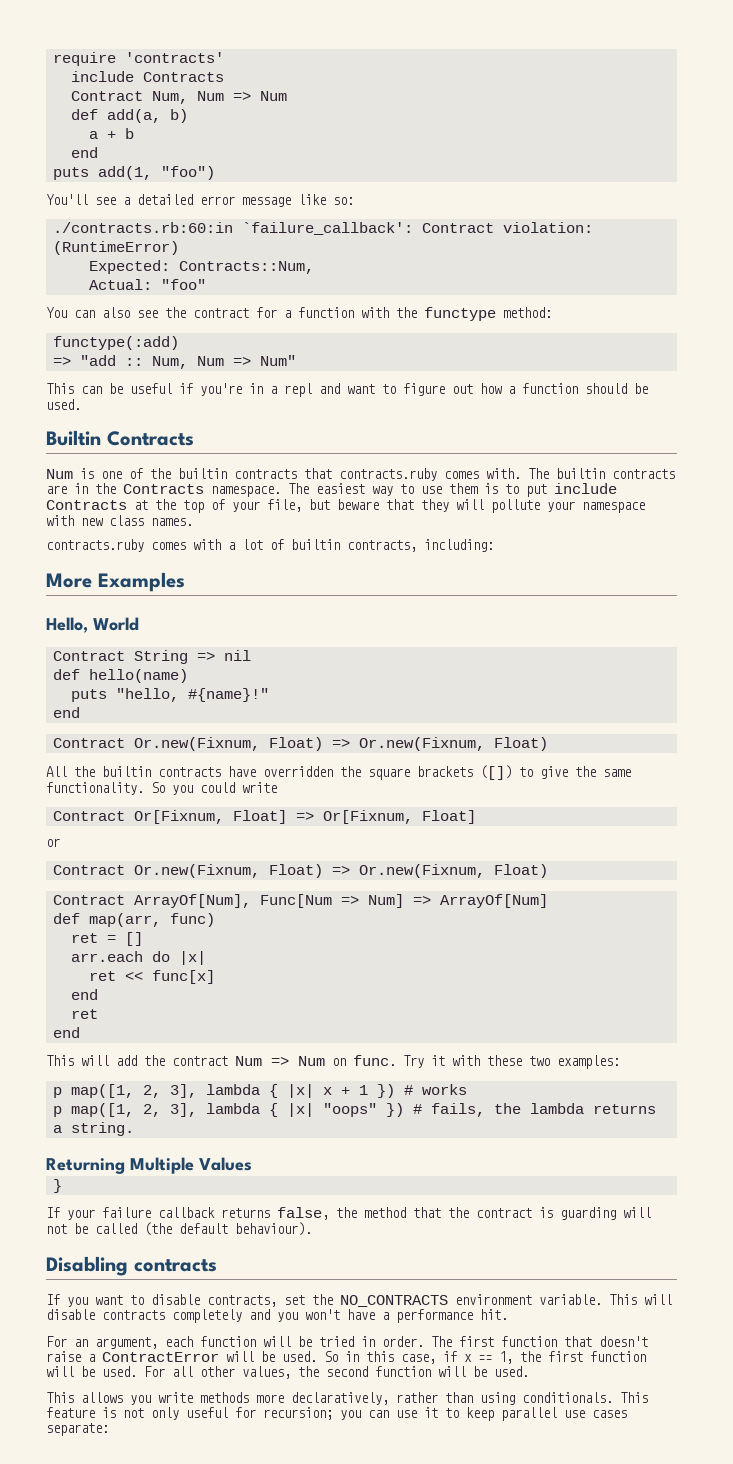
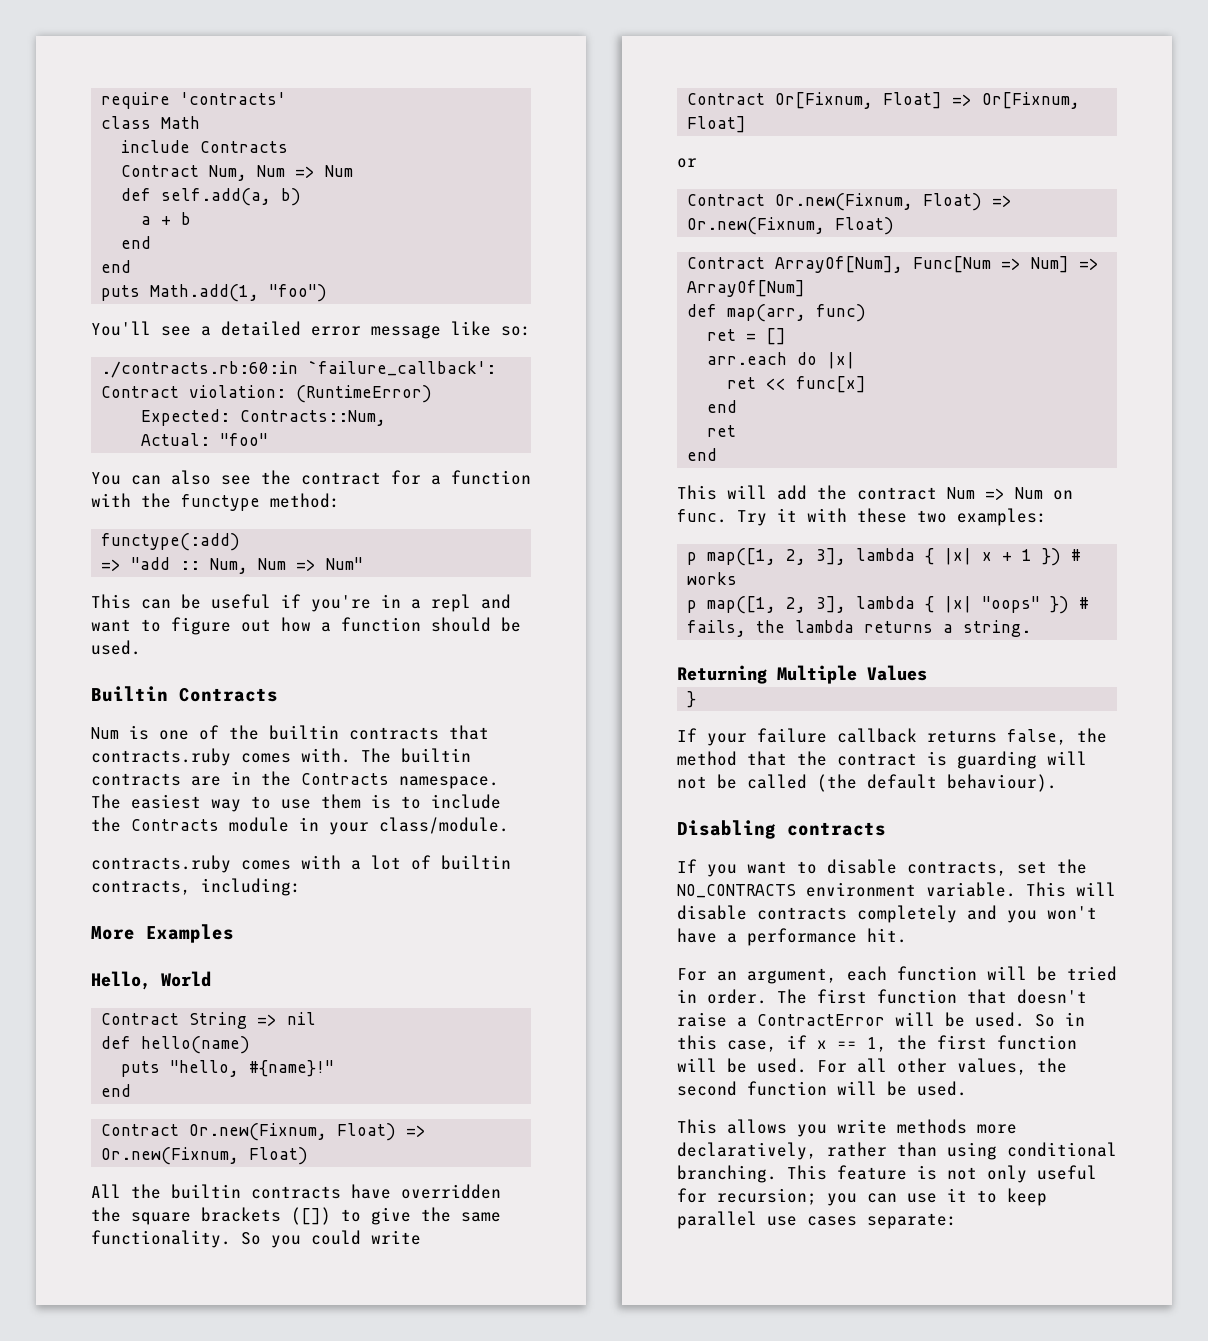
+ class Math
- def add(a, b)
+ def self.add(a, b)
  a + b
  end
- puts add(1, "foo")
+ end
+ puts Math.add(1, "foo")
- The easiest way to use them is to put include Contracts at the top of your file, but beware that they will pollute your namespace with new class names.
+ The easiest way to use them is to include the Contracts module in your class/module.
- This allows you write methods more declaratively, rather than using conditionals.
+ This allows you write methods more declaratively, rather than using conditional branching.

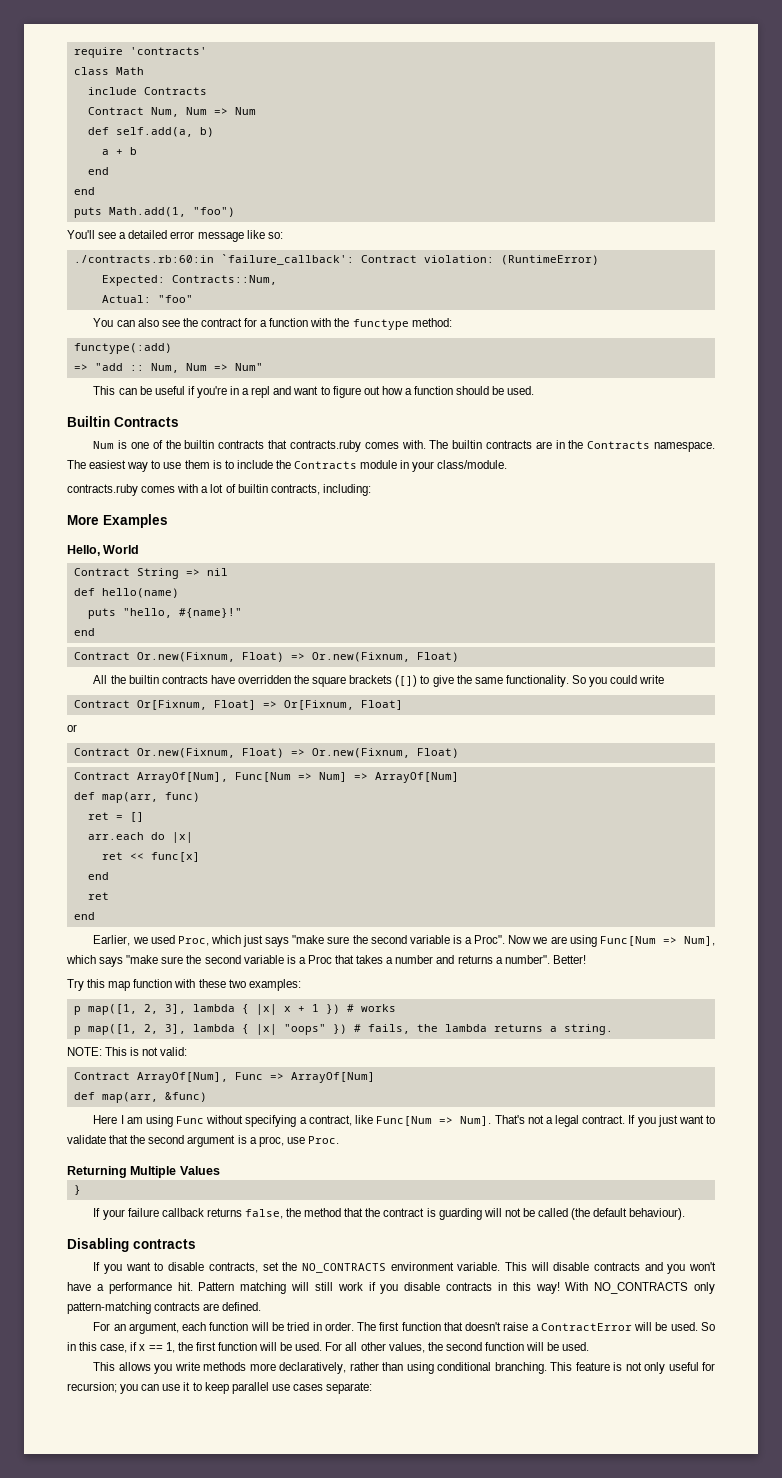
- This will add the contract Num => Num on func. Try it with these two examples:
+ Earlier, we used Proc, which just says "make sure the second variable is a Proc". Now we are using Func[Num => Num], which says "make sure the second variable is a Proc that takes a number and returns a number". Better!
+ Try this map function with these two examples:
+ NOTE: This is not valid:
+ Contract ArrayOf[Num], Func => ArrayOf[Num]
+ def map(arr, &func)
+ Here I am using Func without specifying a contract, like Func[Num => Num]. That's not a legal contract. If you just want to validate that the second argument is a proc, use Proc.
- This will disable contracts completely and you won't have a performance hit.
+ This will disable contracts and you won't have a performance hit. Pattern matching will still work if you disable contracts in this way! With NO_CONTRACTS only pattern-matching contracts are defined.

